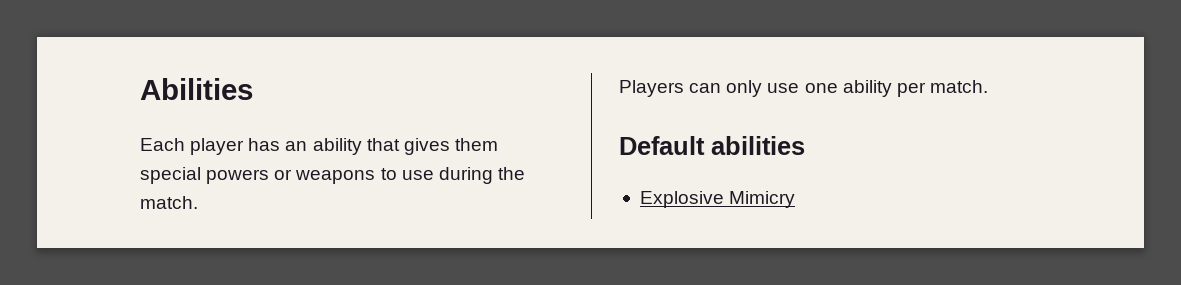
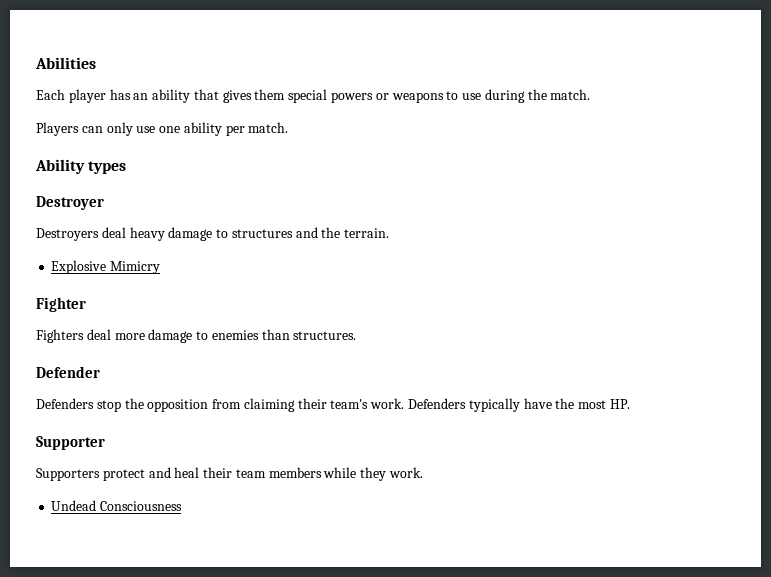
- Default abilities
+ Ability types
+ Destroyer
+ Destroyers deal heavy damage to structures and the terrain.
  Explosive Mimicry
+ Fighter
+ Fighters deal more damage to enemies than structures.
+ Defender
+ Defenders stop the opposition from claiming their team's work. Defenders typically have the most HP.
+ Supporter
+ Supporters protect and heal their team members while they work.
+ Undead Consciousness

